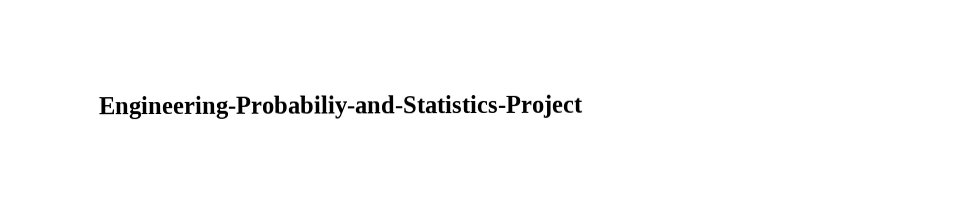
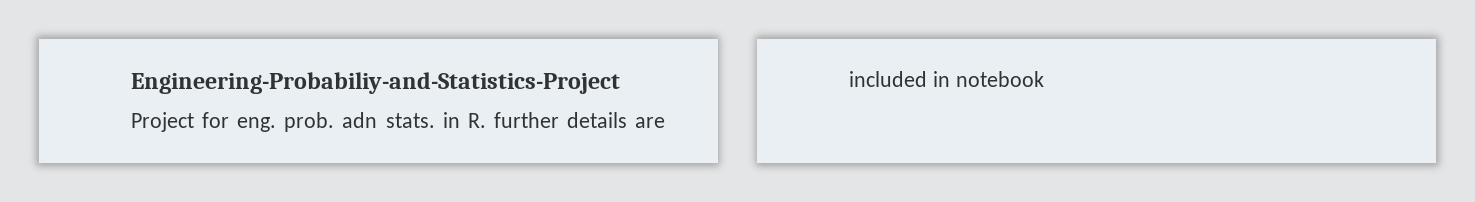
+ Project for eng. prob. adn stats. in R. further details are included in notebook

